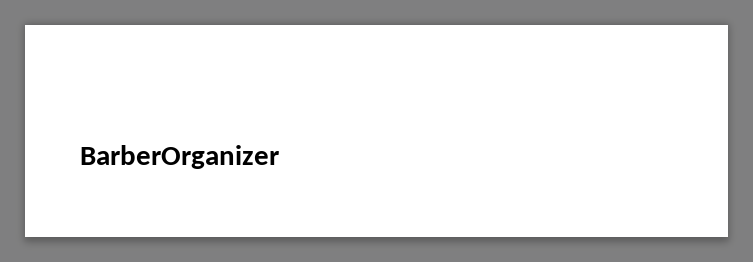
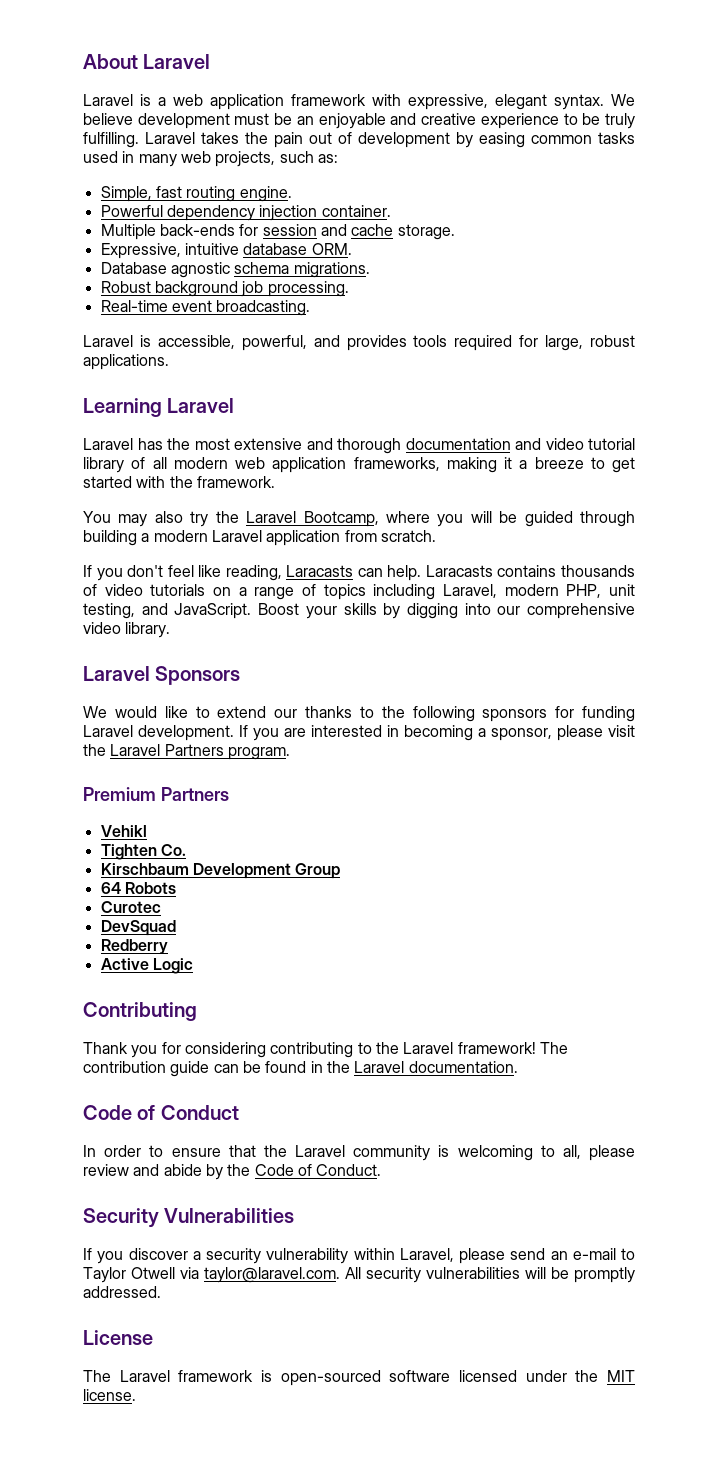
- BarberOrganizer
+ About Laravel
+ Laravel is a web application framework with expressive, elegant syntax. We believe development must be an enjoyable and creative experience to be truly fulfilling. Laravel takes the pain out of development by easing common tasks used in many web projects, such as:
+ Simple, fast routing engine.
+ Powerful dependency injection container.
+ Multiple back-ends for session and cache storage.
+ Expressive, intuitive database ORM.
+ Database agnostic schema migrations.
+ Robust background job processing.
+ Real-time event broadcasting.
+ Laravel is accessible, powerful, and provides tools required for large, robust applications.
+ Learning Laravel
+ Laravel has the most extensive and thorough documentation and video tutorial library of all modern web application frameworks, making it a breeze to get started with the framework.
+ You may also try the Laravel Bootcamp, where you will be guided through building a modern Laravel application from scratch.
+ If you don't feel like reading, Laracasts can help. Laracasts contains thousands of video tutorials on a range of topics including Laravel, modern PHP, unit testing, and JavaScript. Boost your skills by digging into our comprehensive video library.
+ Laravel Sponsors
+ We would like to extend our thanks to the following sponsors for funding Laravel development. If you are interested in becoming a sponsor, please visit the Laravel Partners program.
+ Premium Partners
+ Vehikl
+ Tighten Co.
+ Kirschbaum Development Group
+ 64 Robots
+ Curotec
+ DevSquad
+ Redberry
+ Active Logic
+ Contributing
+ Thank you for considering contributing to the Laravel framework! The contribution guide can be found in the Laravel documentation.
+ Code of Conduct
+ In order to ensure that the Laravel community is welcoming to all, please review and abide by the Code of Conduct.
+ Security Vulnerabilities
+ If you discover a security vulnerability within Laravel, please send an e-mail to Taylor Otwell via taylor@laravel.com. All security vulnerabilities will be promptly addressed.
+ License
+ The Laravel framework is open-sourced software licensed under the MIT license.

